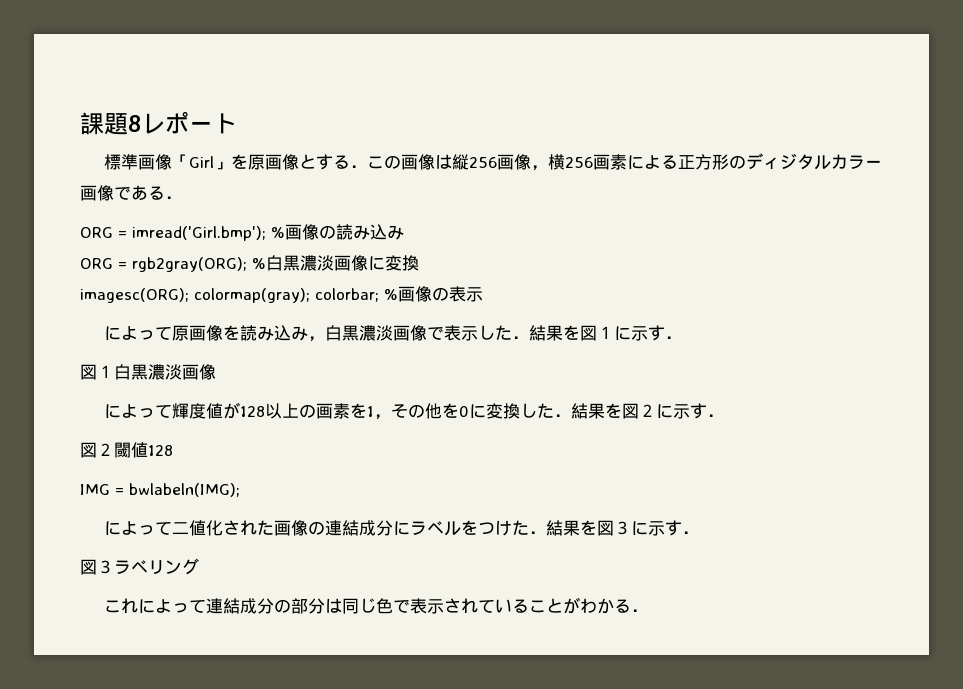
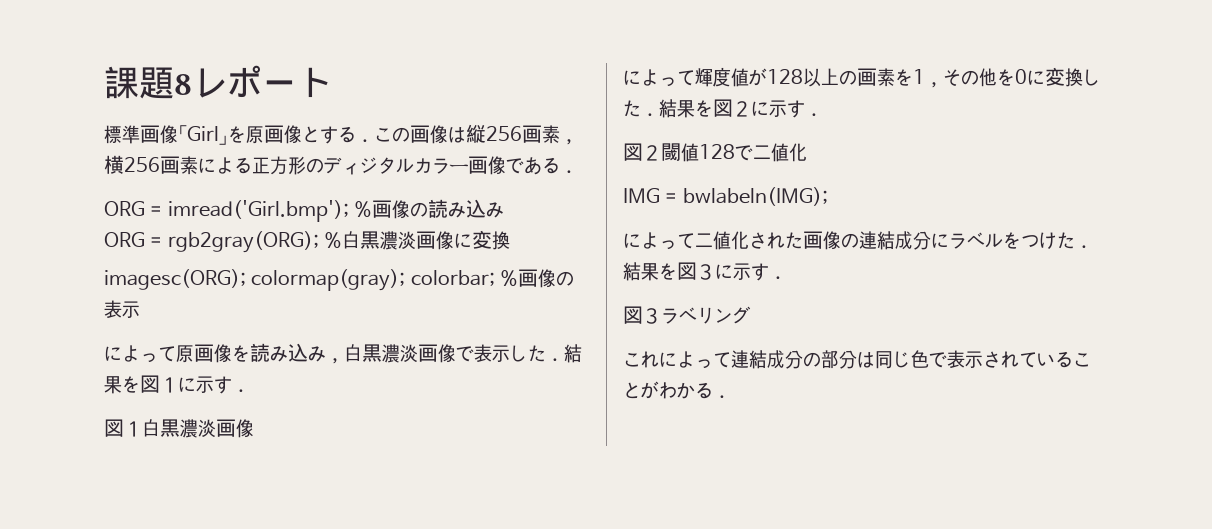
- 標準画像「Girl」を原画像とする．この画像は縦256画像，横256画素による正方形のディジタルカラー画像である．
+ 標準画像「Girl」を原画像とする．この画像は縦256画素，横256画素による正方形のディジタルカラー画像である．
- 図２閾値128
+ 図２閾値128で二値化

